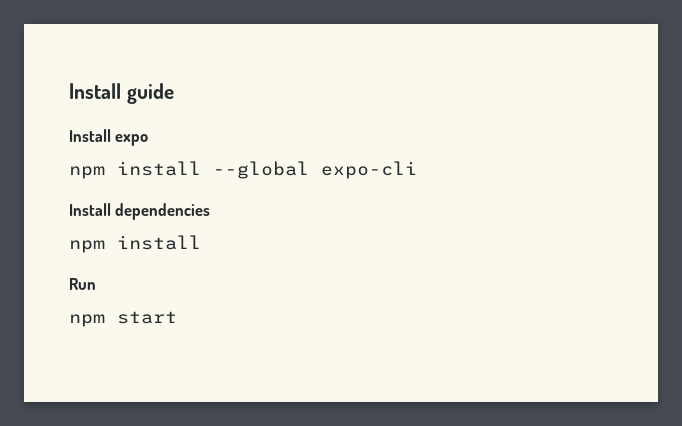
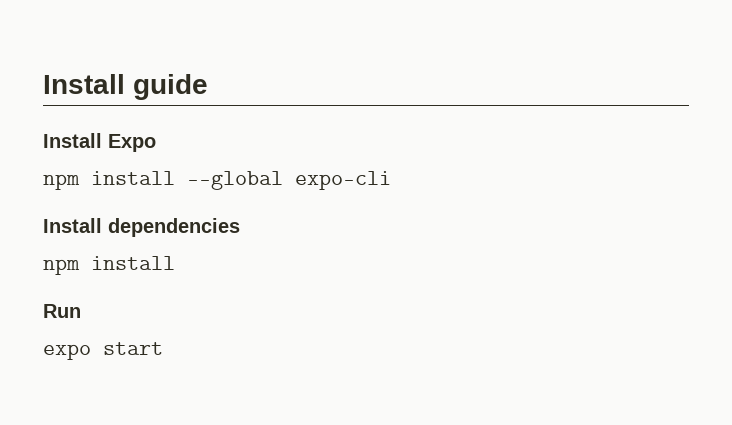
- Install expo
+ Install Expo
- npm start
+ expo start

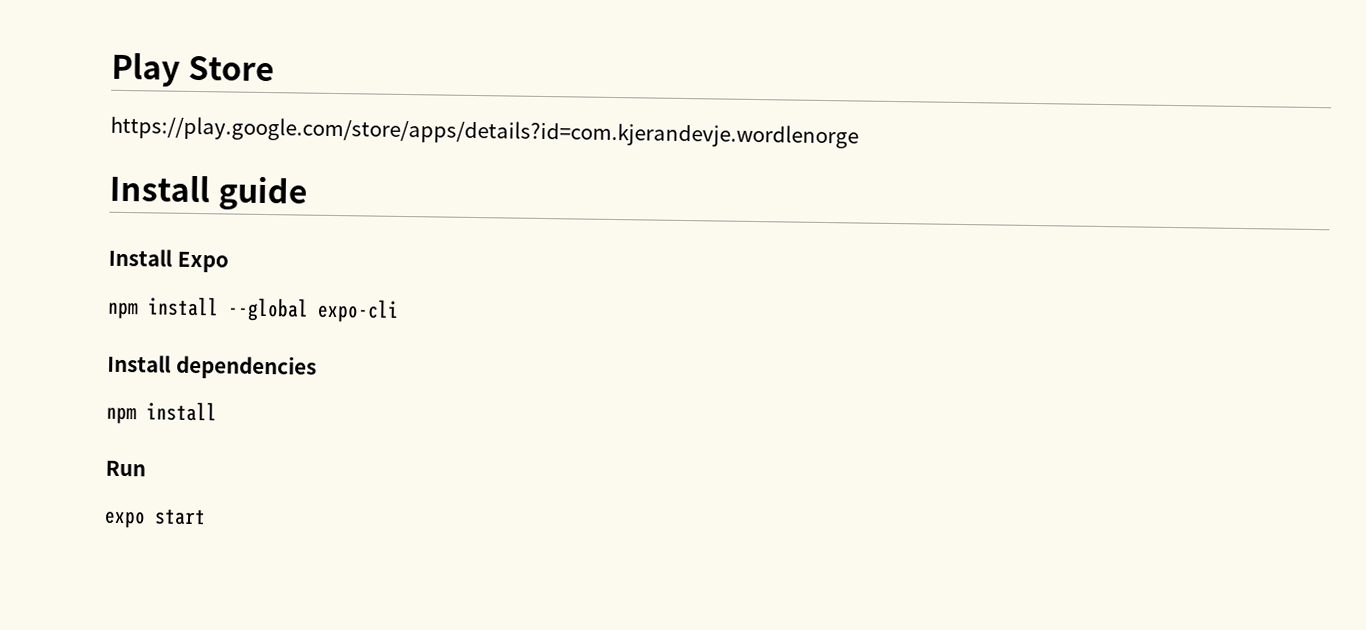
+ Play Store
+ https://play.google.com/store/apps/details?id=com.kjerandevje.wordlenorge

